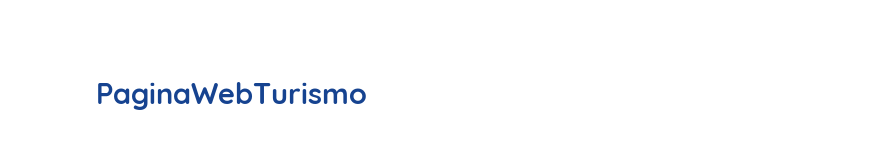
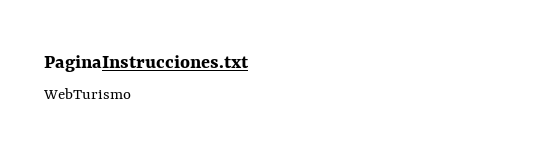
- PaginaWebTurismo
+ PaginaInstrucciones.txt
+ WebTurismo

